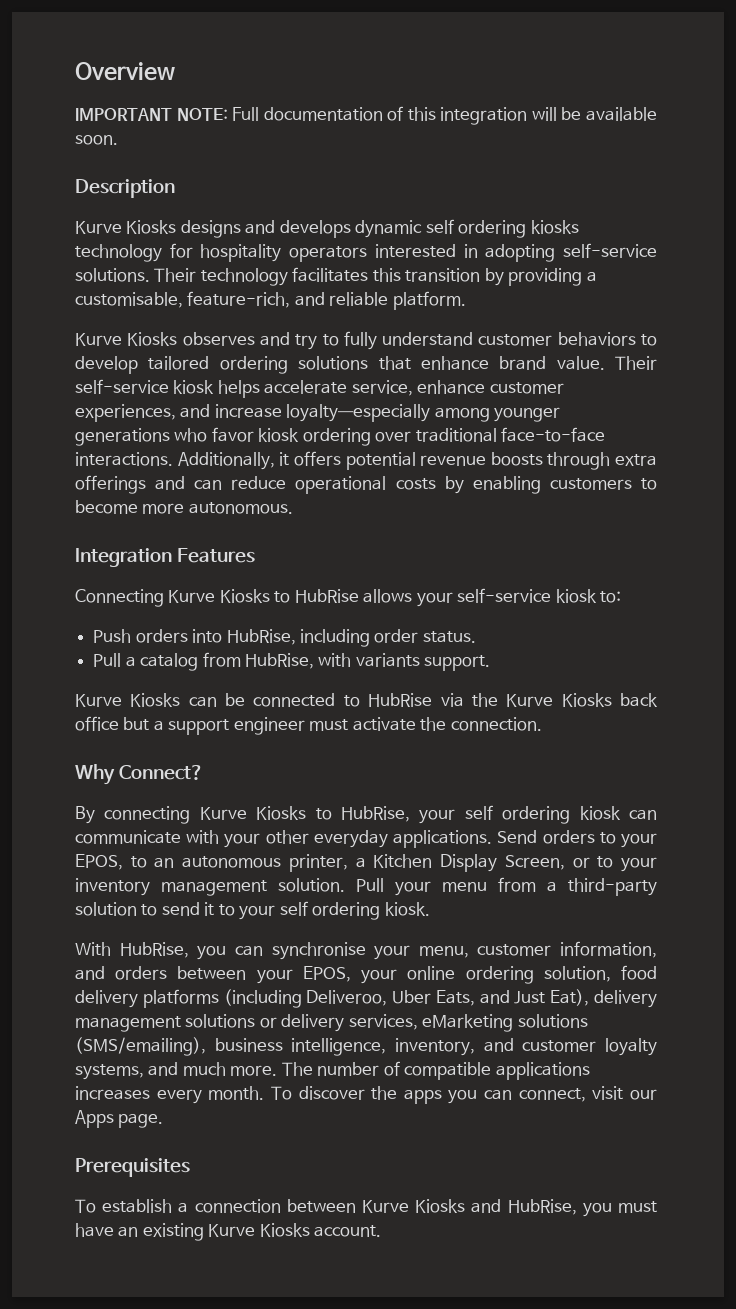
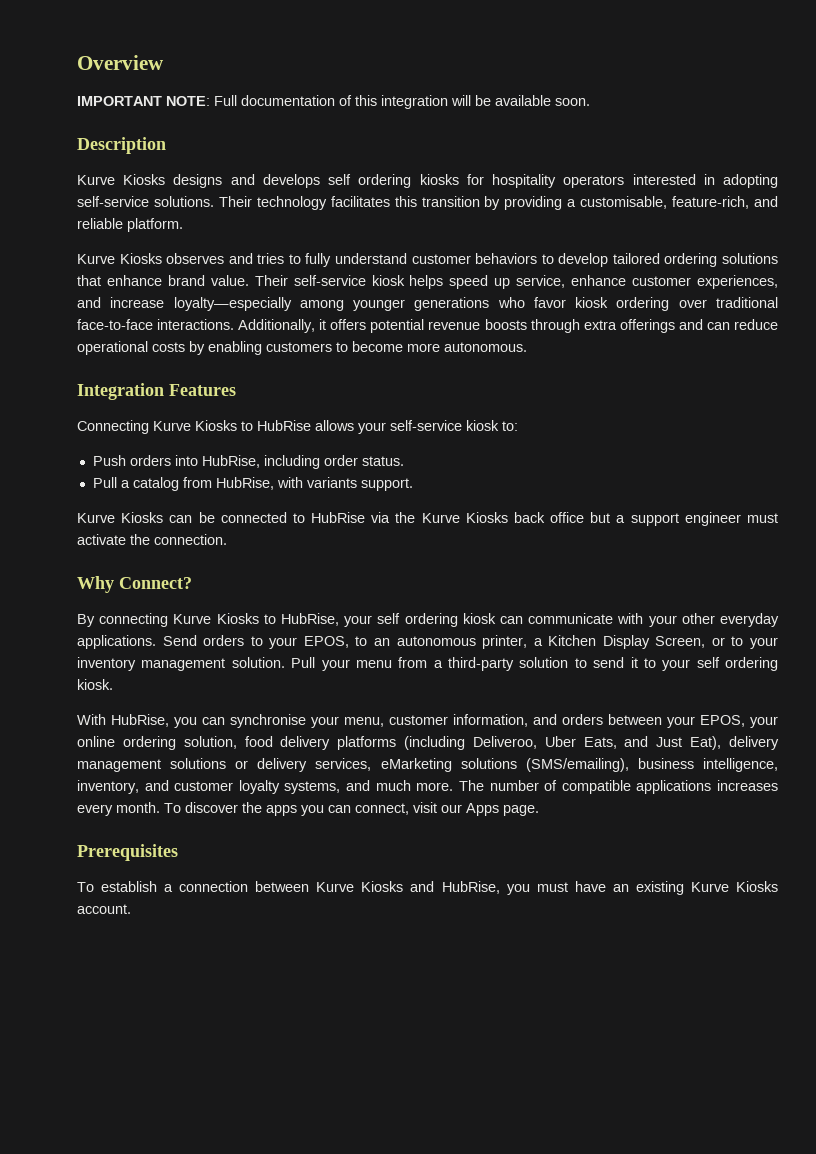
- Kurve Kiosks designs and develops dynamic self ordering kiosks technology for hospitality operators interested in adopting self-service solutions.
+ Kurve Kiosks designs and develops self ordering kiosks for hospitality operators interested in adopting self-service solutions.
- Kurve Kiosks observes and try to fully understand customer behaviors to develop tailored ordering solutions that enhance brand value.
+ Kurve Kiosks observes and tries to fully understand customer behaviors to develop tailored ordering solutions that enhance brand value.
- Their self-service kiosk helps accelerate service, enhance customer experiences, and increase loyalty—especially among younger generations who favor kiosk ordering over traditional face-to-face interactions.
+ Their self-service kiosk helps speed up service, enhance customer experiences, and increase loyalty—especially among younger generations who favor kiosk ordering over traditional face-to-face interactions.

